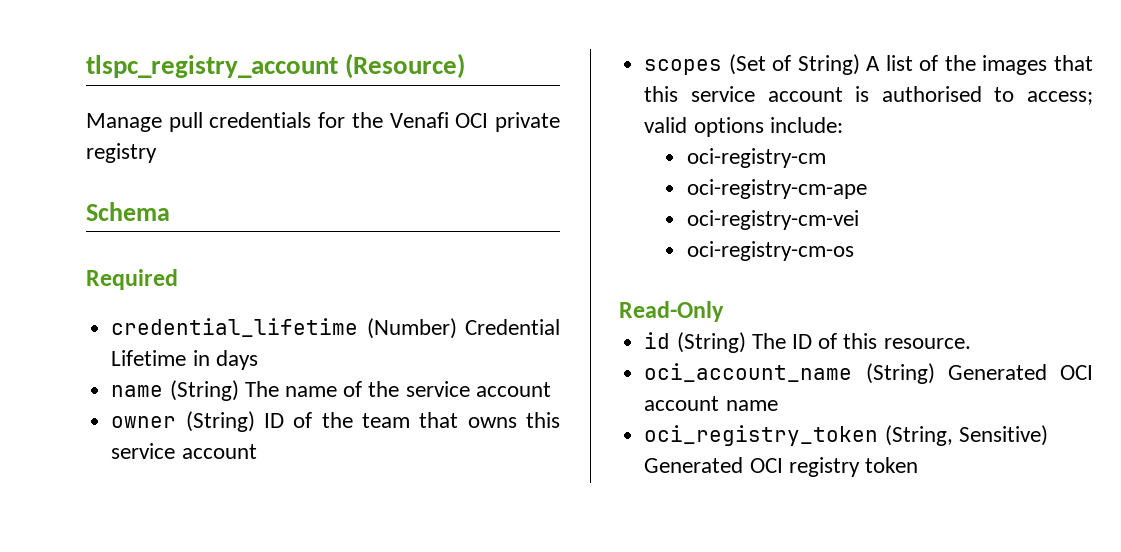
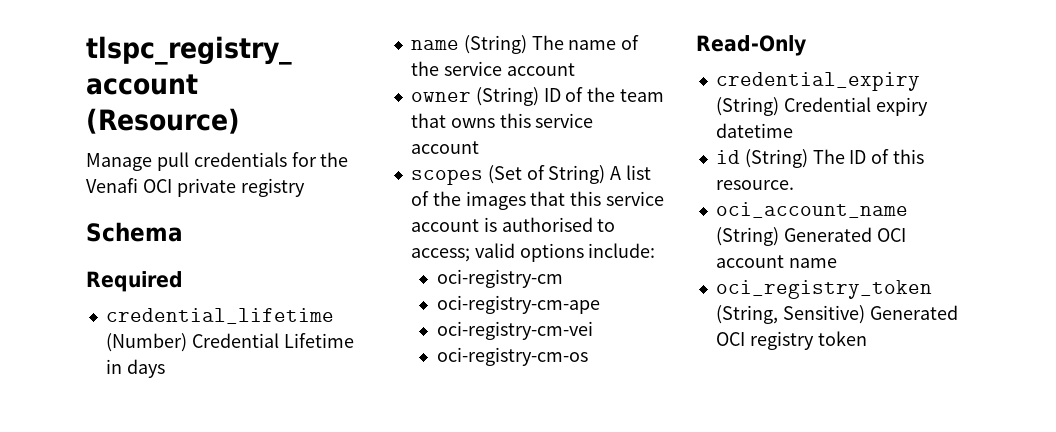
+ credential_expiry (String) Credential expiry datetime

